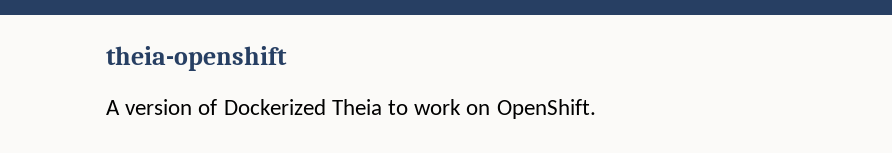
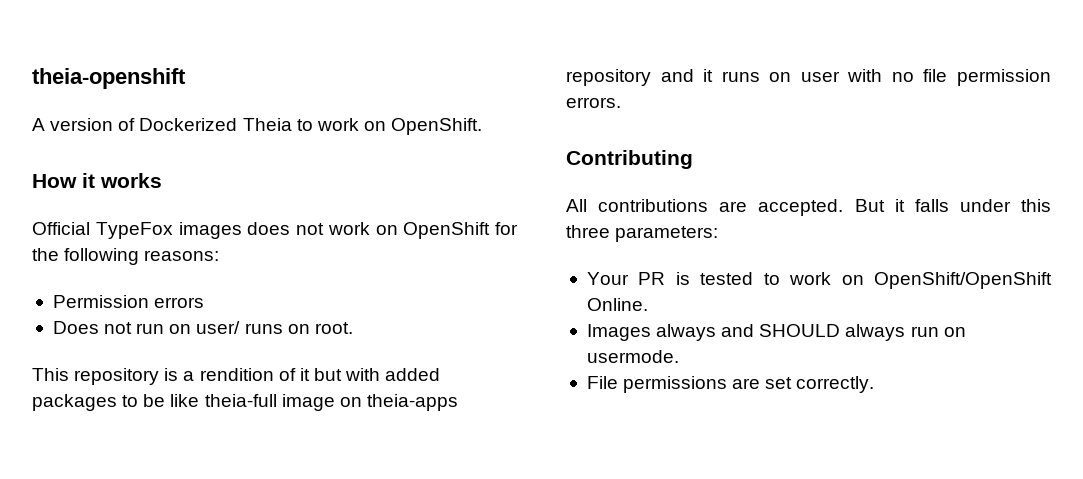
+ How it works
+ Official TypeFox images does not work on OpenShift for the following reasons:
+ Permission errors
+ Does not run on user/ runs on root.
+ This repository is a rendition of it but with added packages to be like theia-full image on theia-apps repository and it runs on user with no file permission errors.
+ Contributing
+ All contributions are accepted. But it falls under this three parameters:
+ Your PR is tested to work on OpenShift/OpenShift Online.
+ Images always and SHOULD always run on usermode.
+ File permissions are set correctly.

